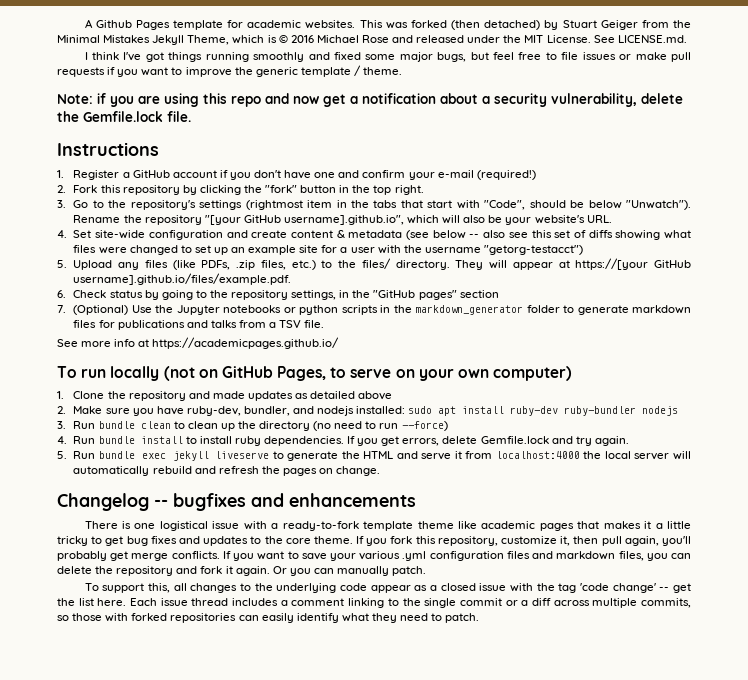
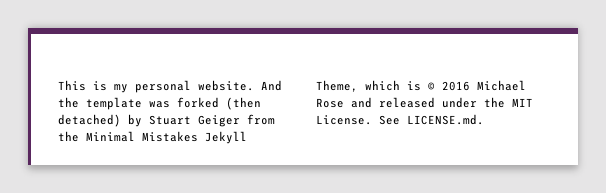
- A Github Pages template for academic websites. This was forked (then detached) by Stuart Geiger from the Minimal Mistakes Jekyll Theme, which is © 2016 Michael Rose and released under the MIT License.
+ This is my personal website. And the template was forked (then detached) by Stuart Geiger from the Minimal Mistakes Jekyll Theme, which is © 2016 Michael Rose and released under the MIT License.
- I think I've got things running smoothly and fixed some major bugs, but feel free to file issues or make pull requests if you want to improve the generic template / theme.
- Note: if you are using this repo and now get a notification about a security vulnerability, delete the Gemfile.lock file.
- Instructions
- 1. Register a GitHub account if you don't have one and confirm your e-mail (required!)
- 2. Fork this repository by clicking the "fork" button in the top right.
- 3. Go to the repository's settings (rightmost item in the tabs that start with "Code", should be below "Unwatch"). Rename the repository "[your GitHub username].github.io", which will also be your website's URL.
- 4. Set site-wide configuration and create content & metadata (see below -- also see this set of diffs showing what files were changed to set up an example site for a user with the username "getorg-testacct")
- 5. Upload any files (like PDFs, .zip files, etc.) to the files/ directory. They will appear at https://[your GitHub username].github.io/files/example.pdf.
- 6. Check status by going to the repository settings, in the "GitHub pages" section
- 7. (Optional) Use the Jupyter notebooks or python scripts in the markdown_generator folder to generate markdown files for publications and talks from a TSV file.
- See more info at https://academicpages.github.io/
- To run locally (not on GitHub Pages, to serve on your own computer)
- 1. Clone the repository and made updates as detailed above
- 2. Make sure you have ruby-dev, bundler, and nodejs installed: sudo apt install ruby-dev ruby-bundler nodejs
- 3. Run bundle clean to clean up the directory (no need to run --force)
- 4. Run bundle install to install ruby dependencies. If you get errors, delete Gemfile.lock and try again.
- 5. Run bundle exec jekyll liveserve to generate the HTML and serve it from localhost:4000 the local server will automatically rebuild and refresh the pages on change.
- Changelog -- bugfixes and enhancements
- There is one logistical issue with a ready-to-fork template theme like academic pages that makes it a little tricky to get bug fixes and updates to the core theme. If you fork this repository, customize it, then pull again, you'll probably get merge conflicts. If you want to save your various .yml configuration files and markdown files, you can delete the repository and fork it again. Or you can manually patch.
- To support this, all changes to the underlying code appear as a closed issue with the tag 'code change' -- get the list here. Each issue thread includes a comment linking to the single commit or a diff across multiple commits, so those with forked repositories can easily identify what they need to patch.

